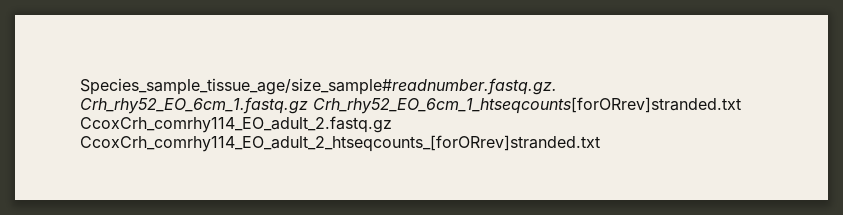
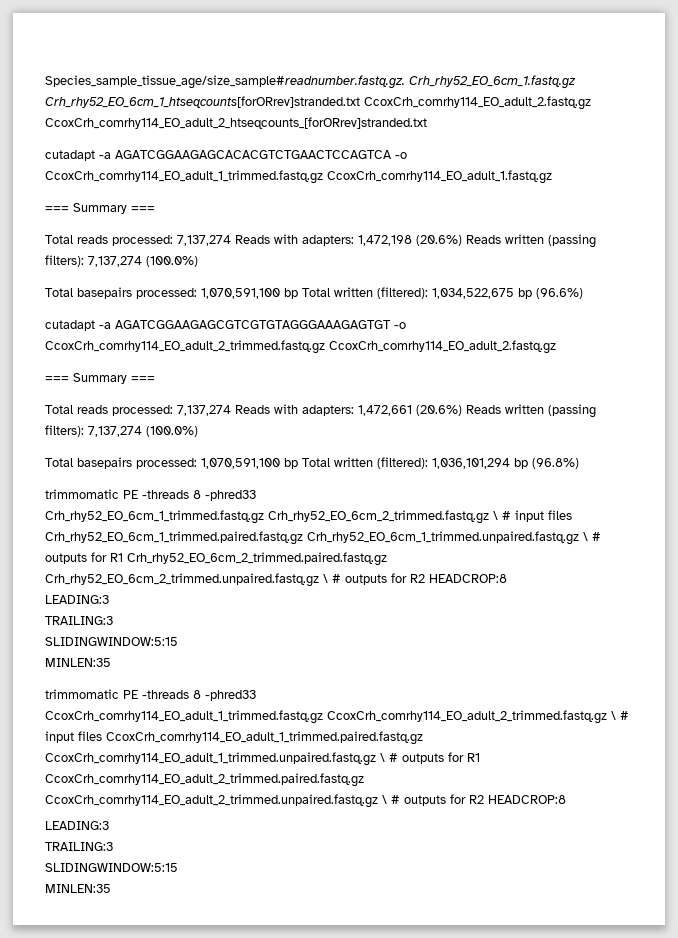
+ cutadapt -a AGATCGGAAGAGCACACGTCTGAACTCCAGTCA -o CcoxCrh_comrhy114_EO_adult_1_trimmed.fastq.gz CcoxCrh_comrhy114_EO_adult_1.fastq.gz
+ === Summary ===
+ Total reads processed: 7,137,274 Reads with adapters: 1,472,198 (20.6%) Reads written (passing filters): 7,137,274 (100.0%)
+ Total basepairs processed: 1,070,591,100 bp Total written (filtered): 1,034,522,675 bp (96.6%)
+ cutadapt -a AGATCGGAAGAGCGTCGTGTAGGGAAAGAGTGT -o CcoxCrh_comrhy114_EO_adult_2_trimmed.fastq.gz CcoxCrh_comrhy114_EO_adult_2.fastq.gz
+ === Summary ===
+ Total reads processed: 7,137,274 Reads with adapters: 1,472,661 (20.6%) Reads written (passing filters): 7,137,274 (100.0%)
+ Total basepairs processed: 1,070,591,100 bp Total written (filtered): 1,036,101,294 bp (96.8%)
+ trimmomatic PE -threads 8 -phred33
+ Crh_rhy52_EO_6cm_1_trimmed.fastq.gz Crh_rhy52_EO_6cm_2_trimmed.fastq.gz \ # input files Crh_rhy52_EO_6cm_1_trimmed.paired.fastq.gz Crh_rhy52_EO_6cm_1_trimmed.unpaired.fastq.gz \ # outputs for R1 Crh_rhy52_EO_6cm_2_trimmed.paired.fastq.gz Crh_rhy52_EO_6cm_2_trimmed.unpaired.fastq.gz \ # outputs for R2 HEADCROP:8
+ LEADING:3
+ TRAILING:3
+ SLIDINGWINDOW:5:15
+ MINLEN:35
+ trimmomatic PE -threads 8 -phred33
+ CcoxCrh_comrhy114_EO_adult_1_trimmed.fastq.gz CcoxCrh_comrhy114_EO_adult_2_trimmed.fastq.gz \ # input files CcoxCrh_comrhy114_EO_adult_1_trimmed.paired.fastq.gz CcoxCrh_comrhy114_EO_adult_1_trimmed.unpaired.fastq.gz \ # outputs for R1 CcoxCrh_comrhy114_EO_adult_2_trimmed.paired.fastq.gz CcoxCrh_comrhy114_EO_adult_2_trimmed.unpaired.fastq.gz \ # outputs for R2 HEADCROP:8
+ LEADING:3
+ TRAILING:3
+ SLIDINGWINDOW:5:15
+ MINLEN:35

